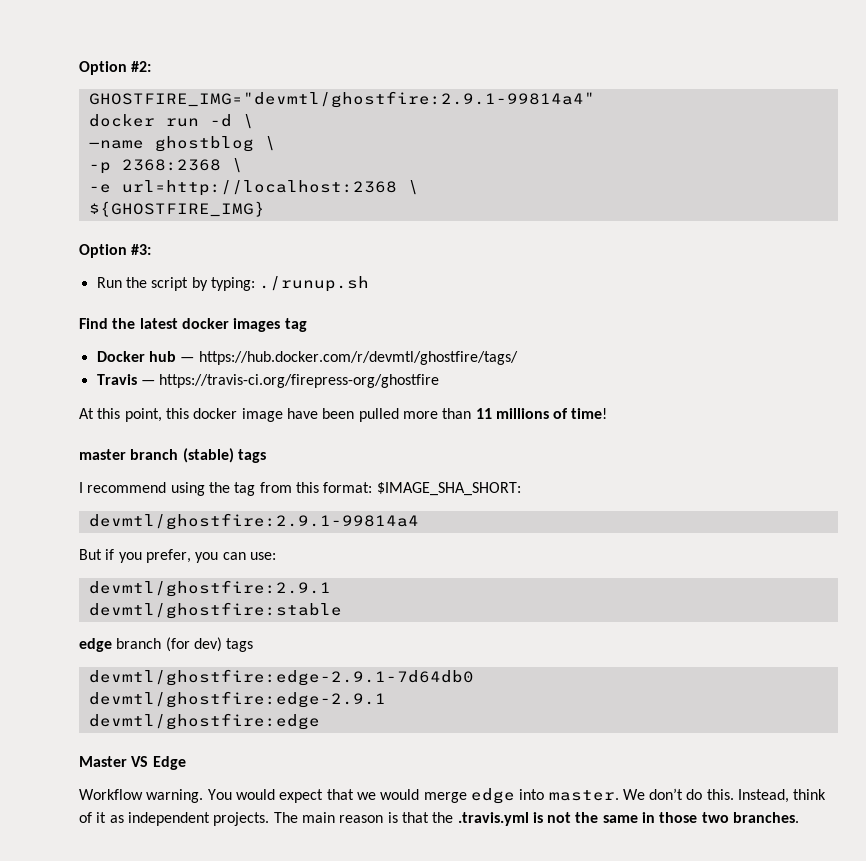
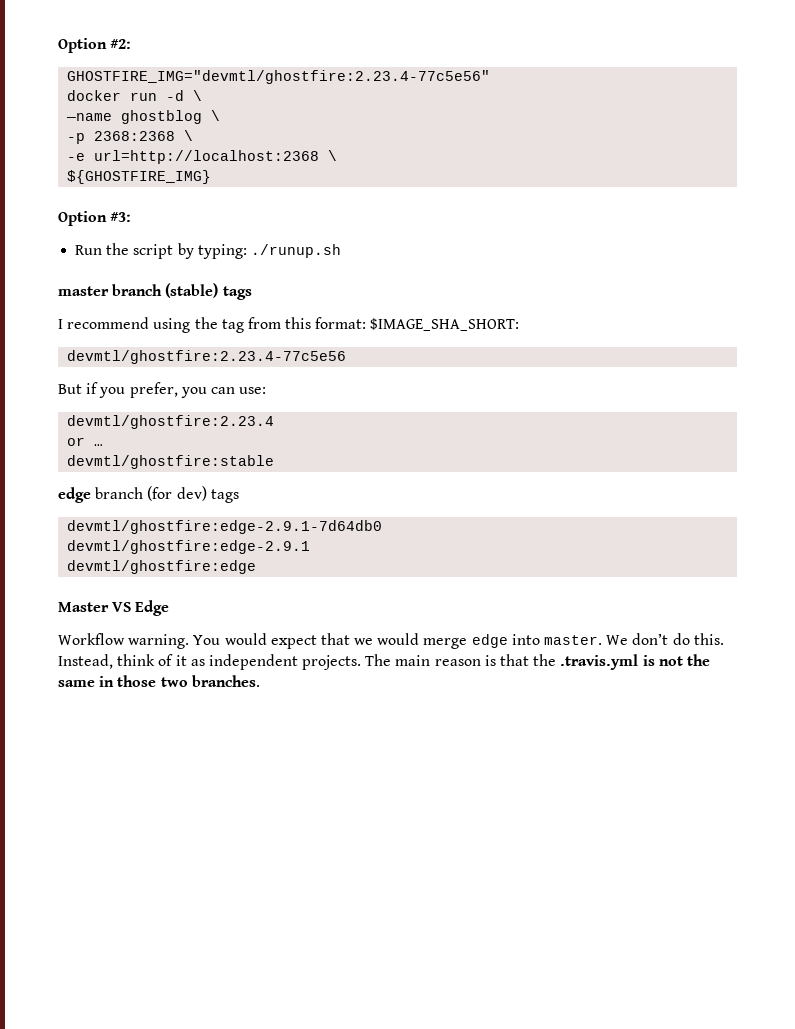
- GHOSTFIRE_IMG="devmtl/ghostfire:2.9.1-99814a4"
+ GHOSTFIRE_IMG="devmtl/ghostfire:2.23.4-77c5e56"
- Find the latest docker images tag
- Docker hub — https://hub.docker.com/r/devmtl/ghostfire/tags/
- Travis — https://travis-ci.org/firepress-org/ghostfire
- At this point, this docker image have been pulled more than 11 millions of time!
- devmtl/ghostfire:2.9.1-99814a4
+ devmtl/ghostfire:2.23.4-77c5e56
- devmtl/ghostfire:2.9.1
+ devmtl/ghostfire:2.23.4
+ or …

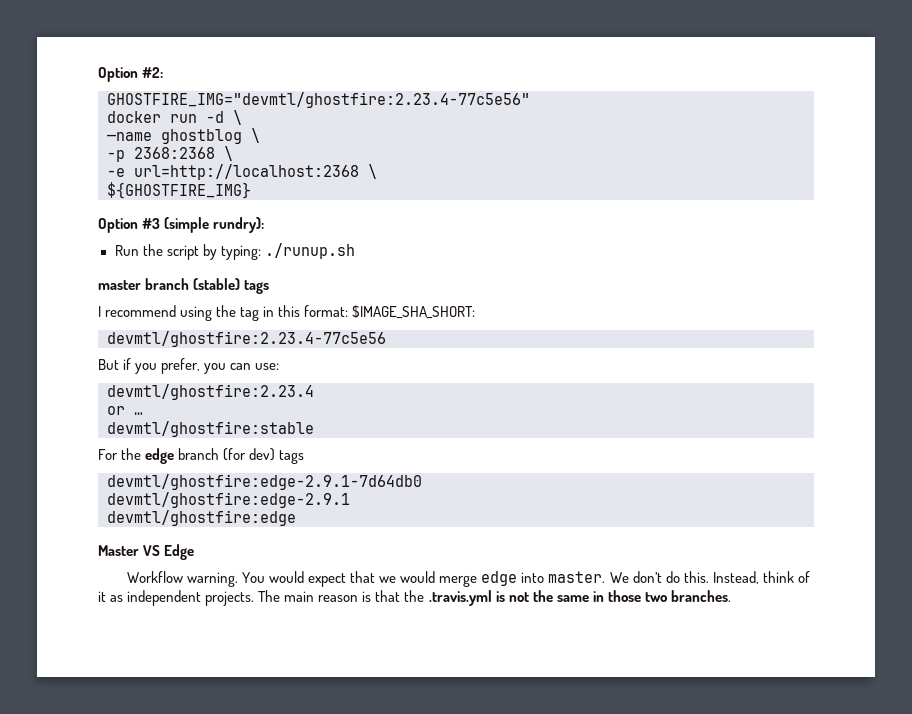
- Option #3:
+ Option #3 (simple rundry):
- I recommend using the tag from this format: $IMAGE_SHA_SHORT:
+ I recommend using the tag in this format: $IMAGE_SHA_SHORT:
- edge branch (for dev) tags
+ For the edge branch (for dev) tags

